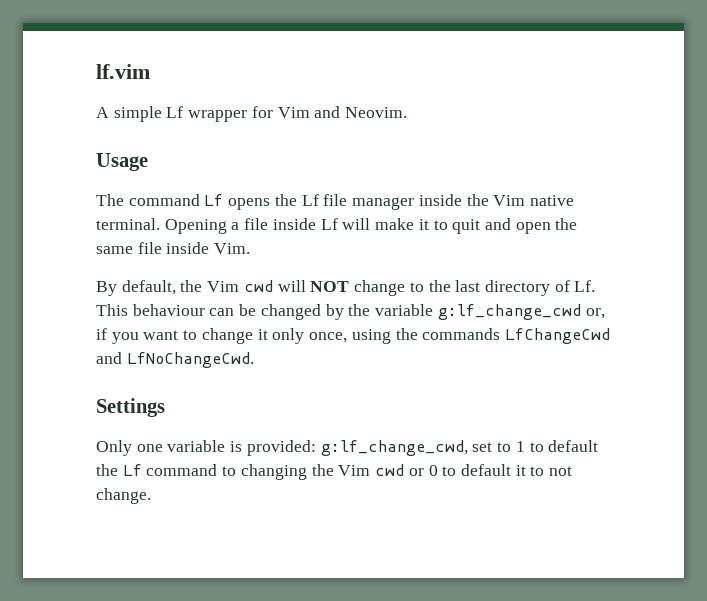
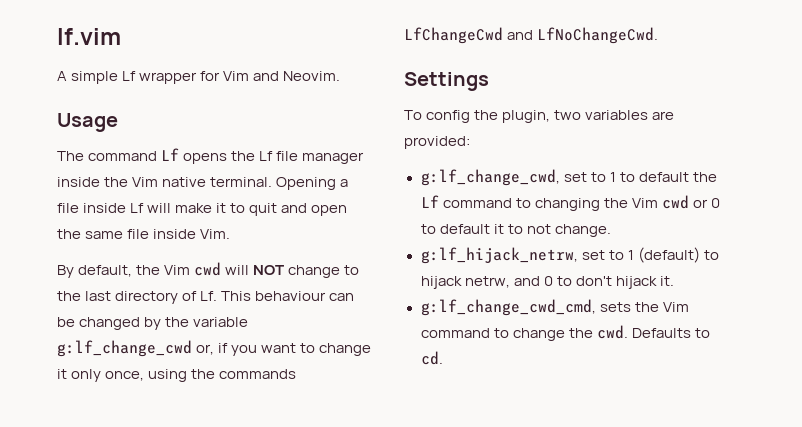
- Only one variable is provided: g:lf_change_cwd, set to 1 to default the Lf command to changing the Vim cwd or 0 to default it to not change.
+ To config the plugin, two variables are provided:
+ g:lf_change_cwd, set to 1 to default the Lf command to changing the Vim cwd or 0 to default it to not change.
+ g:lf_hijack_netrw, set to 1 (default) to hijack netrw, and 0 to don't hijack it.
+ g:lf_change_cwd_cmd, sets the Vim command to change the cwd. Defaults to cd.

